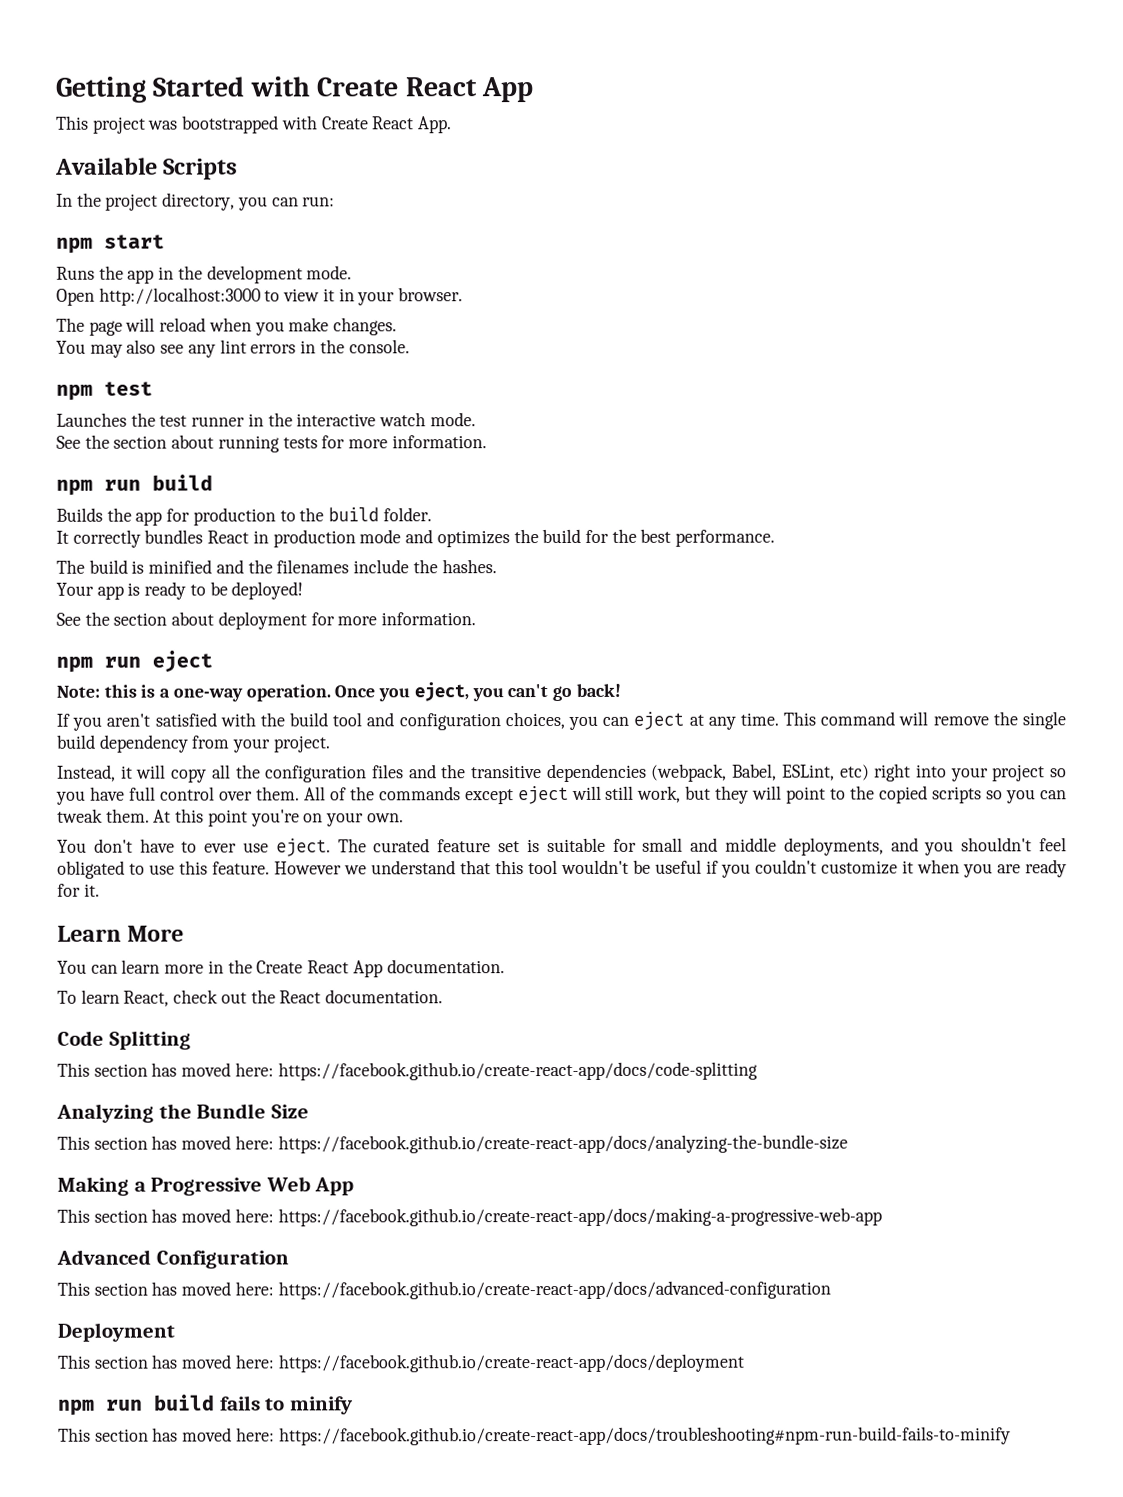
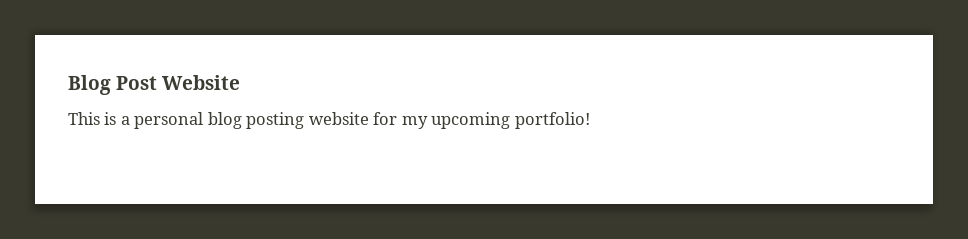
- Getting Started with Create React App
- This project was bootstrapped with Create React App.
- Available Scripts
- In the project directory, you can run:
- npm start
- Runs the app in the development mode.
- Open http://localhost:3000 to view it in your browser.
- The page will reload when you make changes.
- You may also see any lint errors in the console.
- npm test
- Launches the test runner in the interactive watch mode.
- See the section about running tests for more information.
- npm run build
- Builds the app for production to the build folder.
- It correctly bundles React in production mode and optimizes the build for the best performance.
- The build is minified and the filenames include the hashes.
- Your app is ready to be deployed!
- See the section about deployment for more information.
- npm run eject
- Note: this is a one-way operation. Once you eject, you can't go back!
- If you aren't satisfied with the build tool and configuration choices, you can eject at any time. This command will remove the single build dependency from your project.
- Instead, it will copy all the configuration files and the transitive dependencies (webpack, Babel, ESLint, etc) right into your project so you have full control over them. All of the commands except eject will still work, but they will point to the copied scripts so you can tweak them. At this point you're on your own.
- You don't have to ever use eject. The curated feature set is suitable for small and middle deployments, and you shouldn't feel obligated to use this feature. However we understand that this tool wouldn't be useful if you couldn't customize it when you are ready for it.
- Learn More
- You can learn more in the Create React App documentation.
- To learn React, check out the React documentation.
- Code Splitting
- This section has moved here: https://facebook.github.io/create-react-app/docs/code-splitting
- Analyzing the Bundle Size
- This section has moved here: https://facebook.github.io/create-react-app/docs/analyzing-the-bundle-size
- Making a Progressive Web App
- This section has moved here: https://facebook.github.io/create-react-app/docs/making-a-progressive-web-app
- Advanced Configuration
- This section has moved here: https://facebook.github.io/create-react-app/docs/advanced-configuration
- Deployment
- This section has moved here: https://facebook.github.io/create-react-app/docs/deployment
- npm run build fails to minify
- This section has moved here: https://facebook.github.io/create-react-app/docs/troubleshooting#npm-run-build-fails-to-minify
+ Blog Post Website
+ This is a personal blog posting website for my upcoming portfolio!

